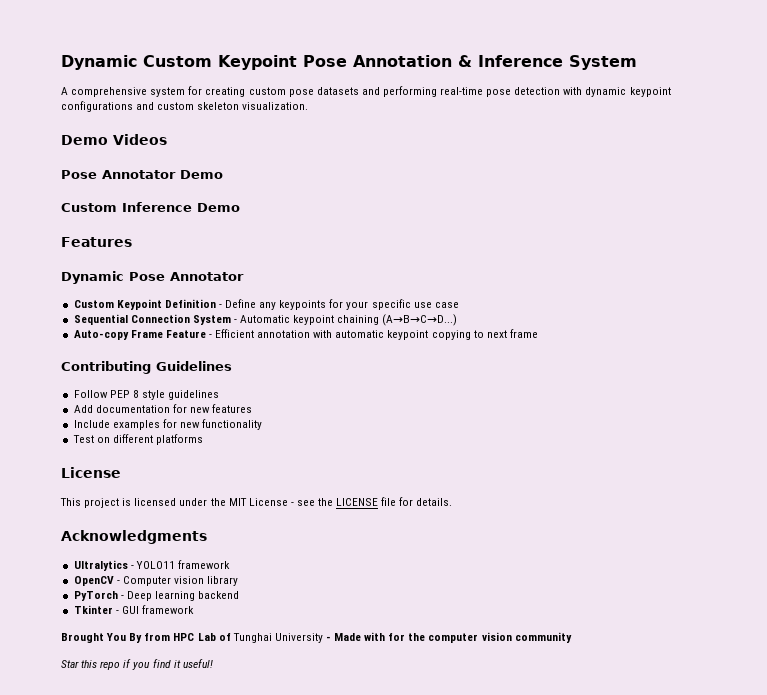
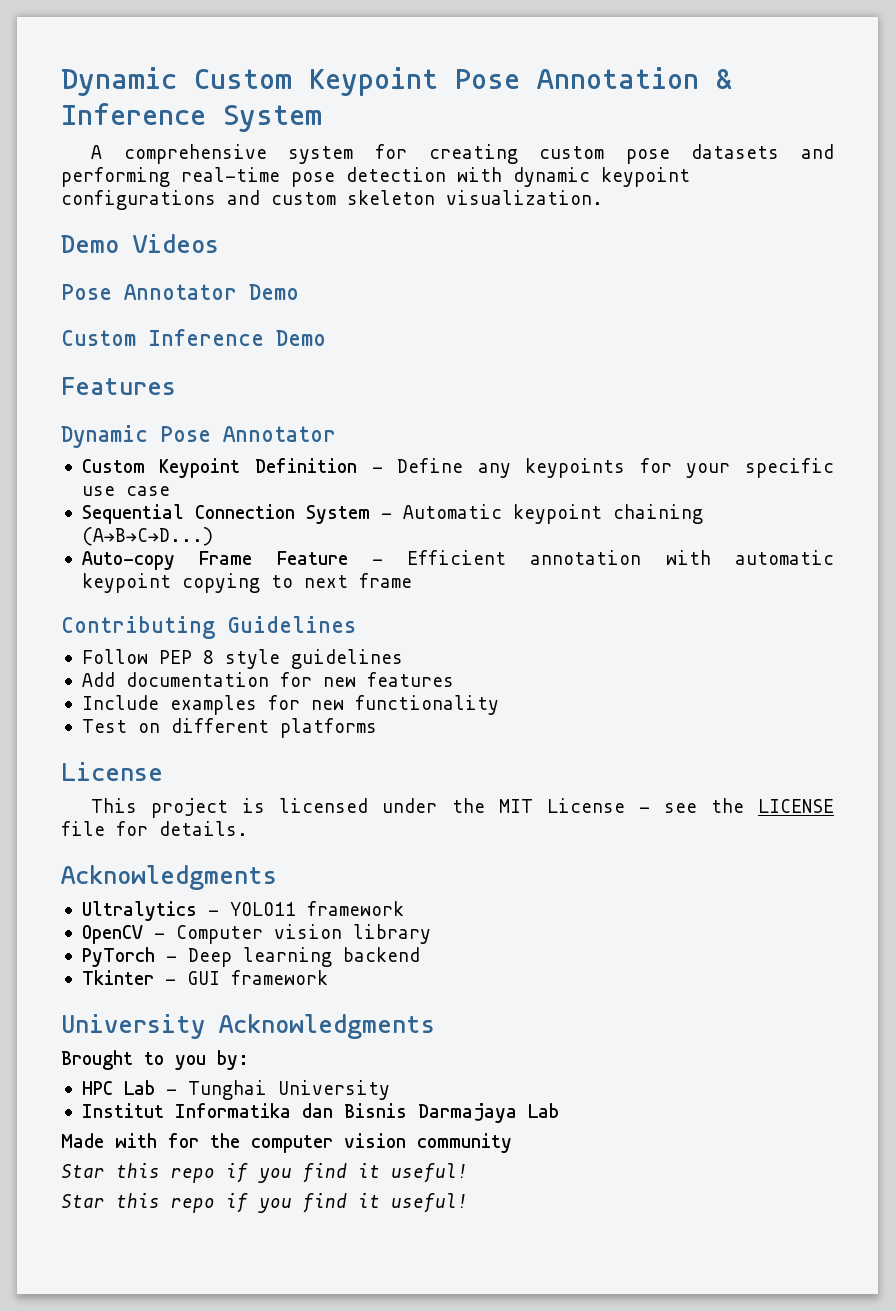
+ University Acknowledgments
- Brought You By from HPC Lab of Tunghai University - Made with for the computer vision community
+ Brought to you by:
+ HPC Lab - Tunghai University
+ Institut Informatika dan Bisnis Darmajaya Lab
+ Made with for the computer vision community
+ Star this repo if you find it useful!

